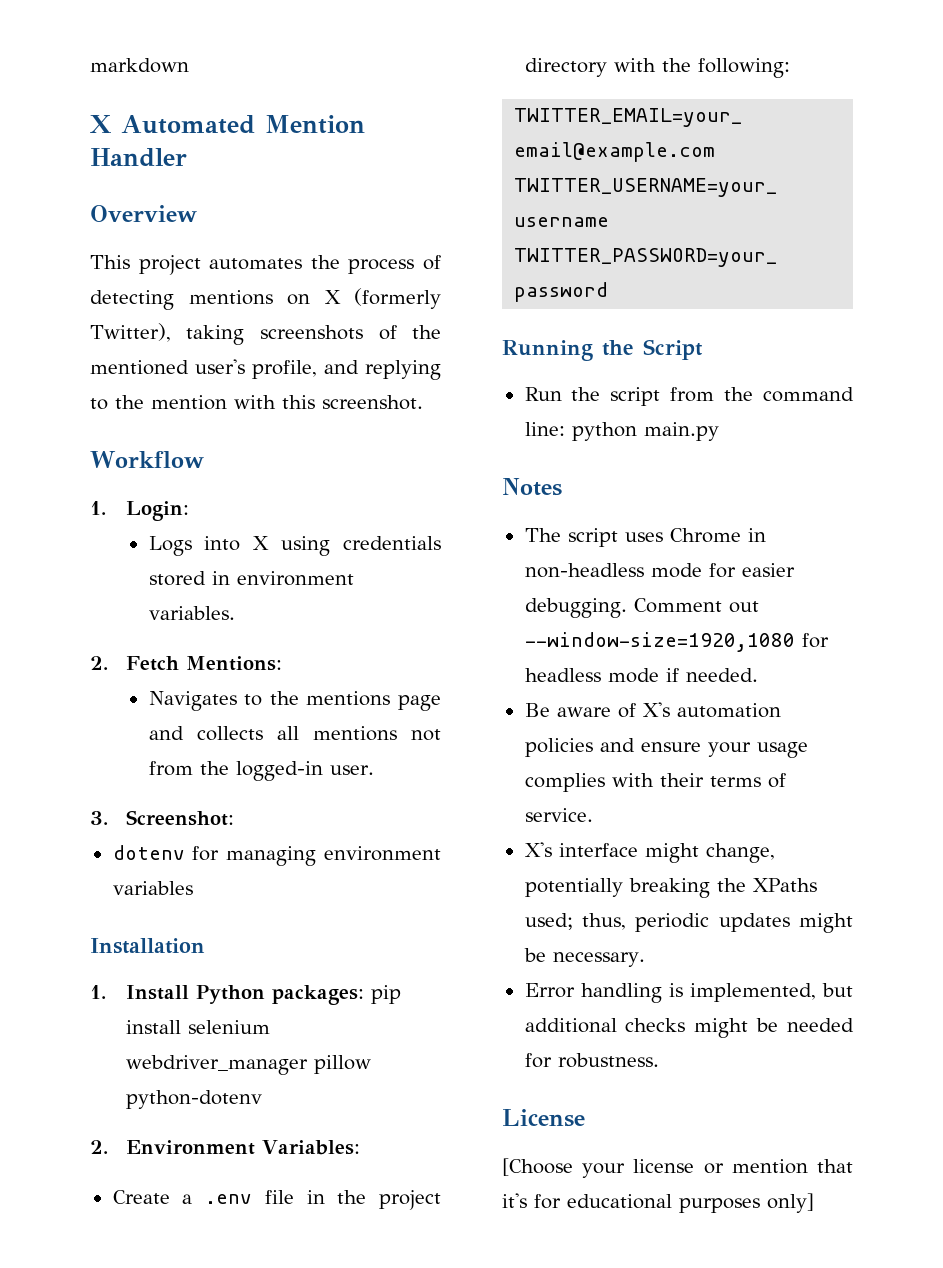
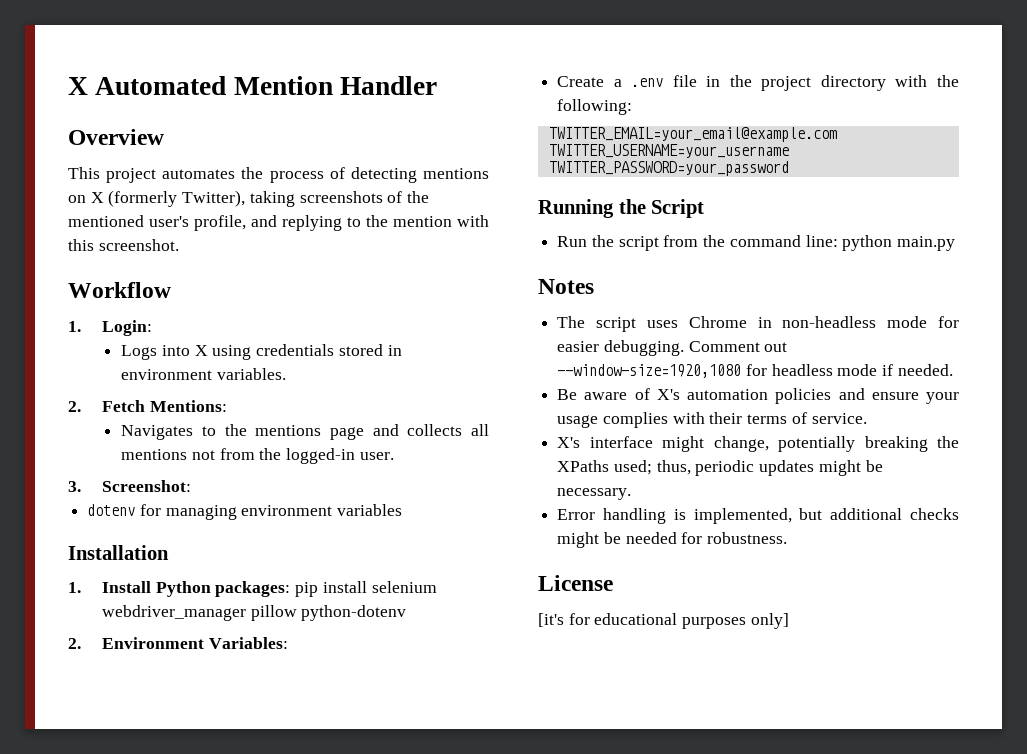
- markdown
- [Choose your license or mention that it's for educational purposes only]
+ [it's for educational purposes only]

